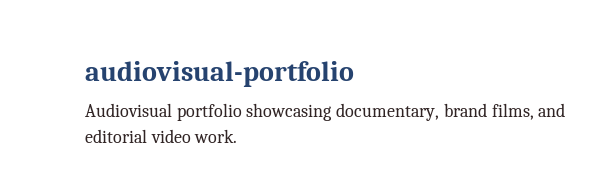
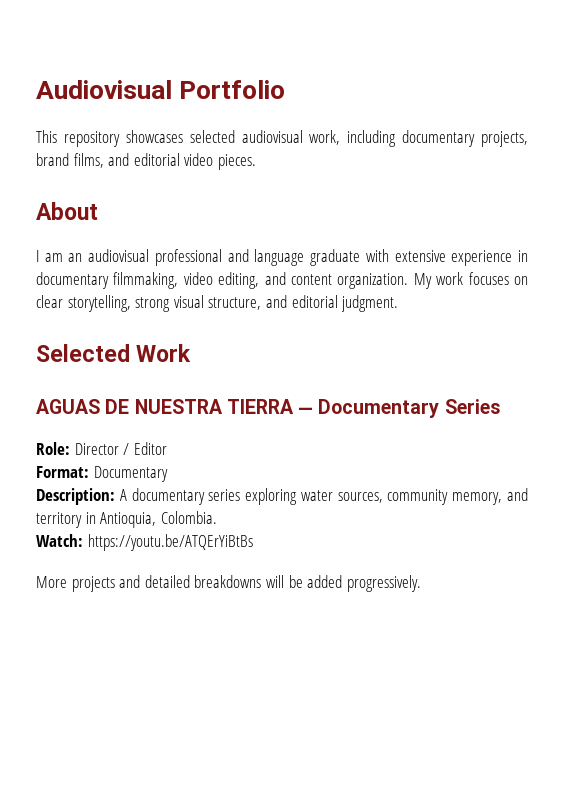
- audiovisual-portfolio
- Audiovisual portfolio showcasing documentary, brand films, and editorial video work.
+ Audiovisual Portfolio
+ This repository showcases selected audiovisual work, including documentary projects, brand films, and editorial video pieces.
+ About
+ I am an audiovisual professional and language graduate with extensive experience in documentary filmmaking, video editing, and content organization. My work focuses on clear storytelling, strong visual structure, and editorial judgment.
+ Selected Work
+ AGUAS DE NUESTRA TIERRA — Documentary Series
+ Role: Director / Editor
+ Format: Documentary
+ Description: A documentary series exploring water sources, community memory, and territory in Antioquia, Colombia.
+ Watch: https://youtu.be/ATQErYiBtBs
+ More projects and detailed breakdowns will be added progressively.

